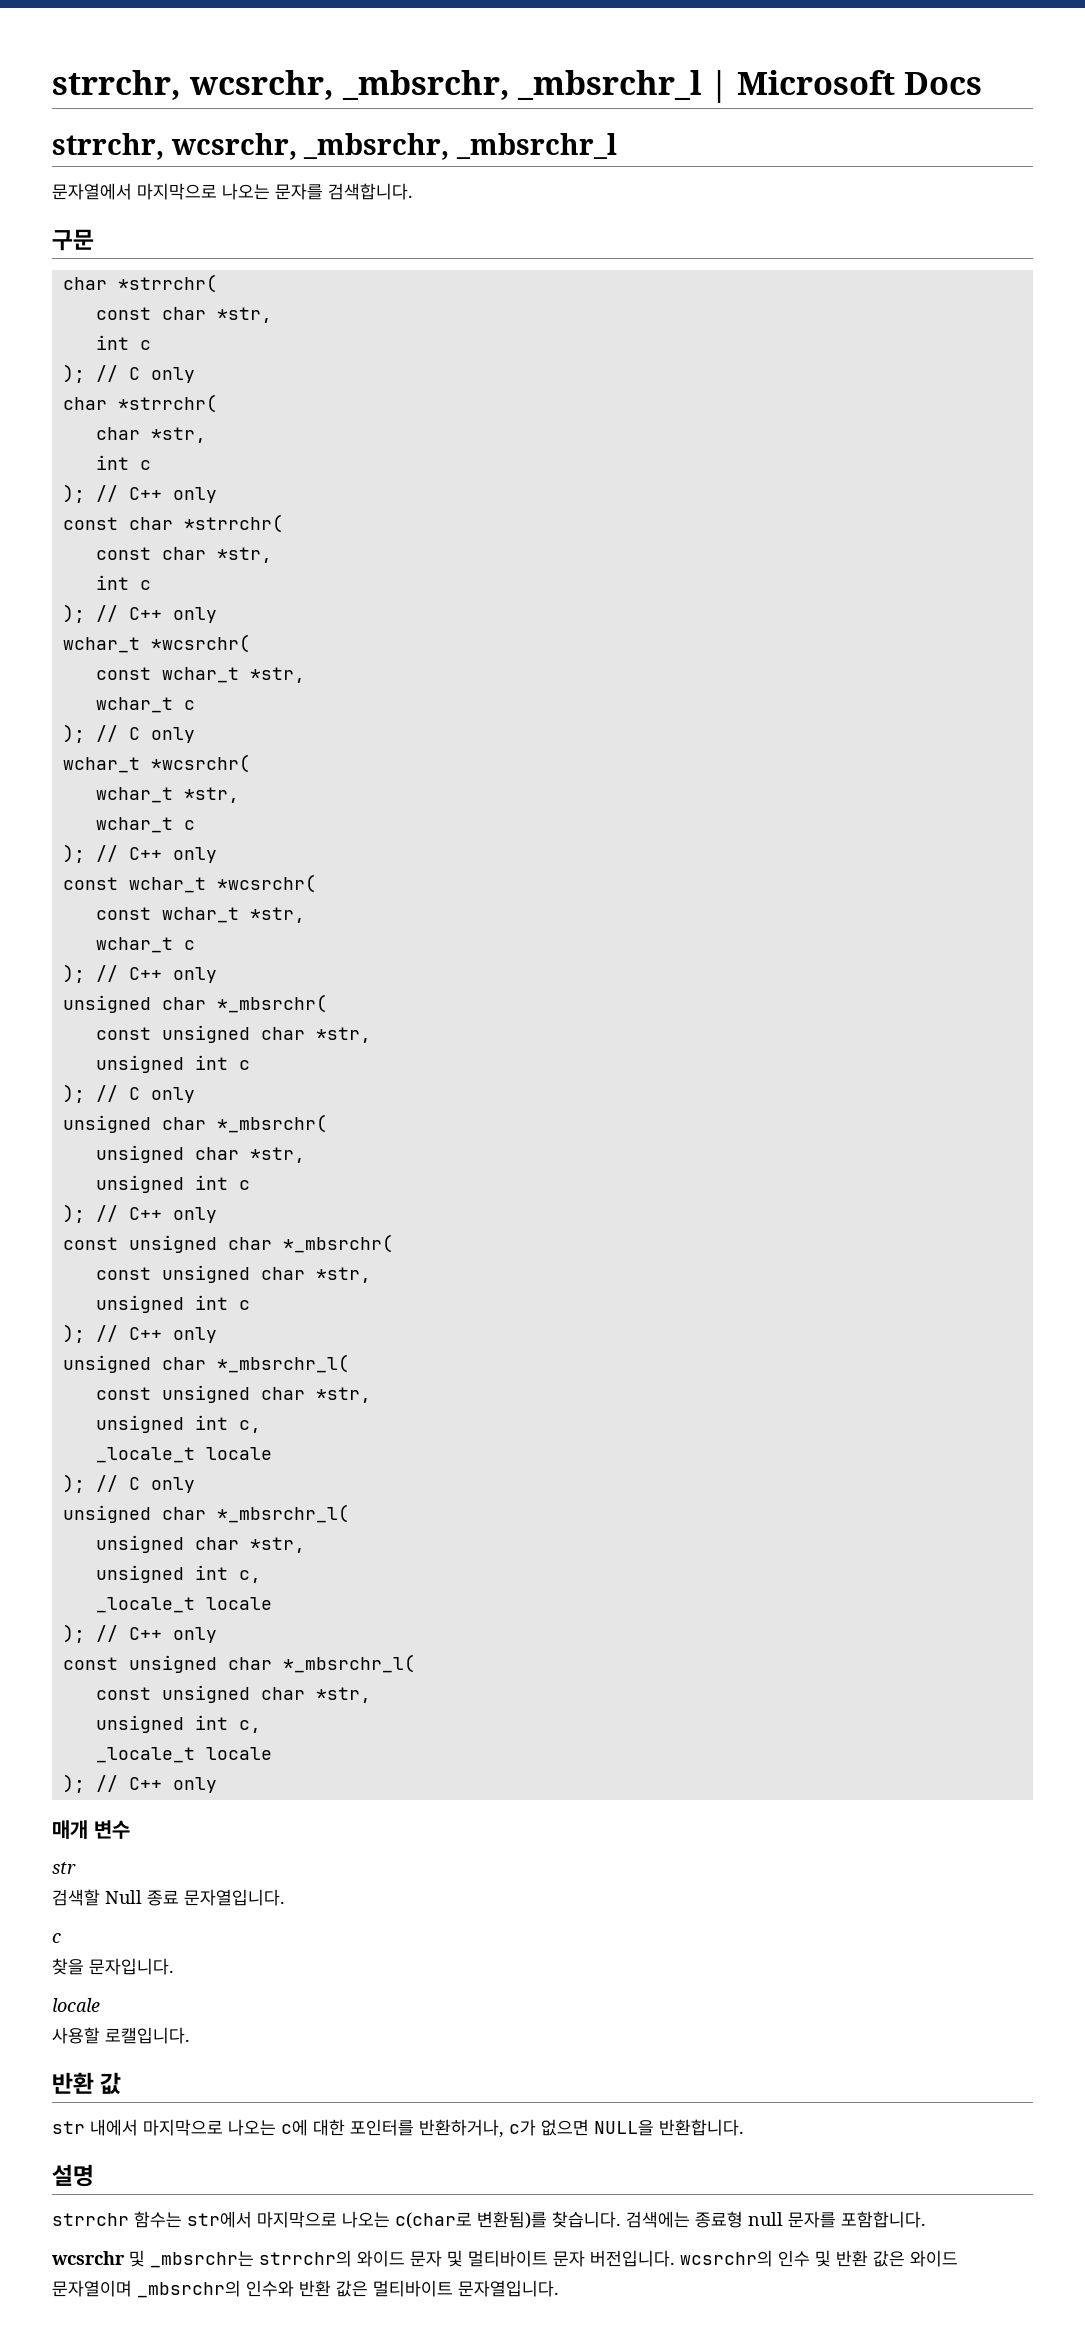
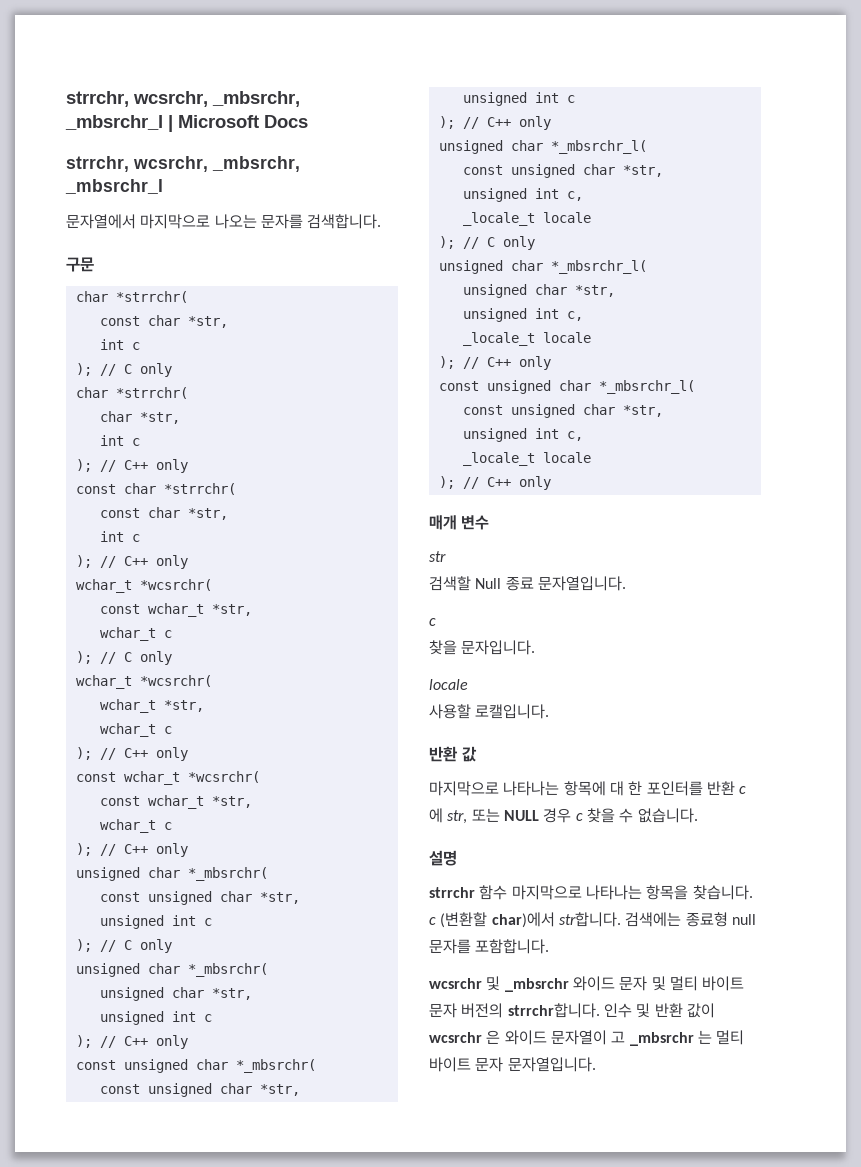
- str 내에서 마지막으로 나오는 c에 대한 포인터를 반환하거나, c가 없으면 NULL을 반환합니다.
+ 마지막으로 나타나는 항목에 대 한 포인터를 반환 c 에 str, 또는 NULL 경우 c 찾을 수 없습니다.
  설명
- strrchr 함수는 str에서 마지막으로 나오는 c(char로 변환됨)를 찾습니다.
+ strrchr 함수 마지막으로 나타나는 항목을 찾습니다. c (변환할 char)에서 str합니다.
- wcsrchr 및 _mbsrchr는 strrchr의 와이드 문자 및 멀티바이트 문자 버전입니다. wcsrchr의 인수 및 반환 값은 와이드 문자열이며 _mbsrchr의 인수와 반환 값은 멀티바이트 문자열입니다.
+ wcsrchr 및 _mbsrchr 와이드 문자 및 멀티 바이트 문자 버전의 strrchr합니다. 인수 및 반환 값이 wcsrchr 은 와이드 문자열이 고 _mbsrchr 는 멀티 바이트 문자 문자열입니다.

